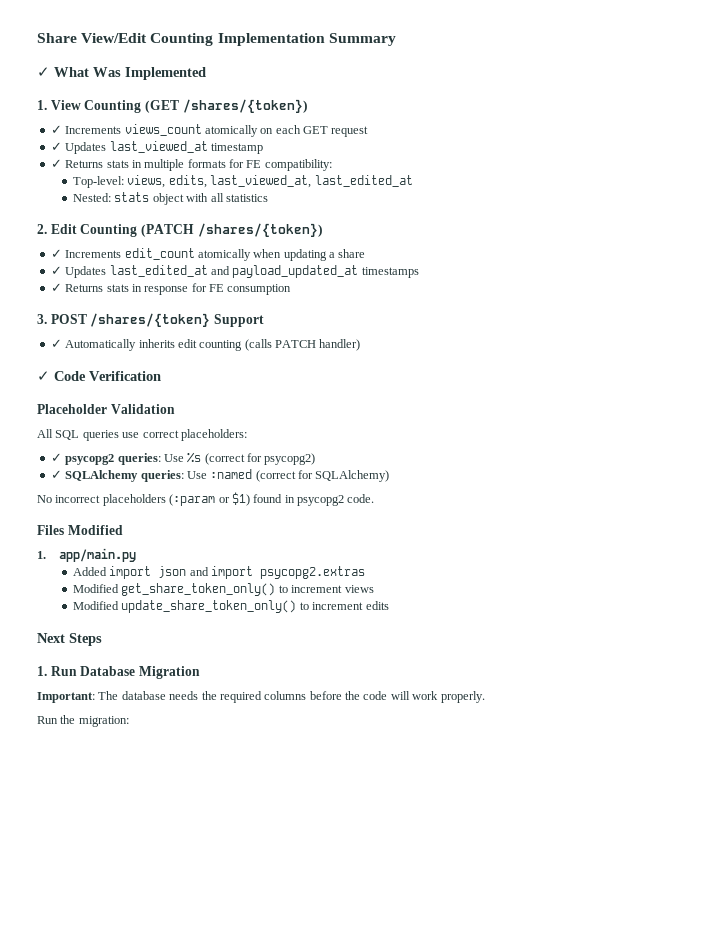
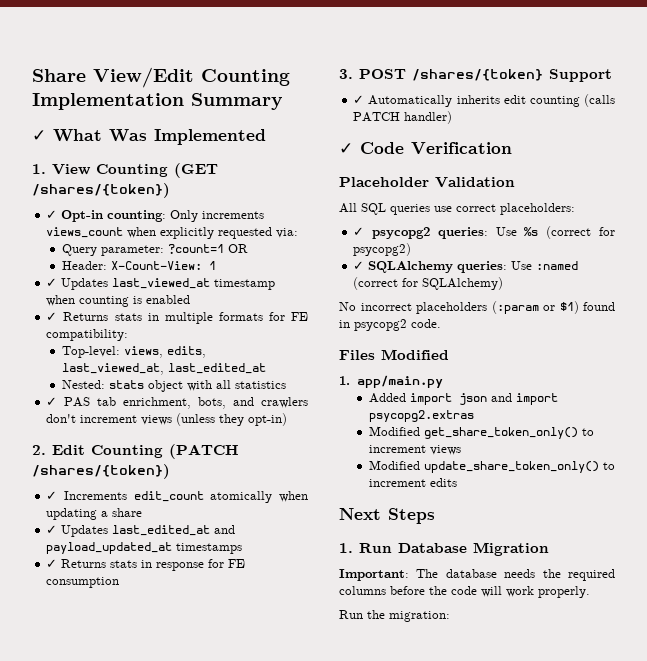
- ✓ Increments views_count atomically on each GET request
+ ✓ Opt-in counting: Only increments views_count when explicitly requested via:
+ Query parameter: ?count=1 OR
+ Header: X-Count-View: 1
- ✓ Updates last_viewed_at timestamp
+ ✓ Updates last_viewed_at timestamp when counting is enabled
+ ✓ PAS tab enrichment, bots, and crawlers don't increment views (unless they opt-in)

